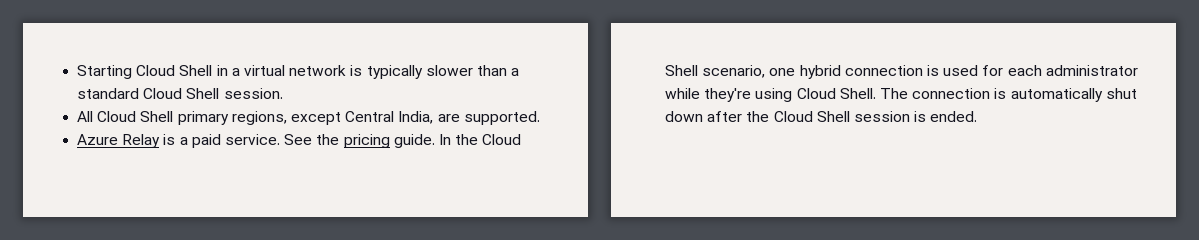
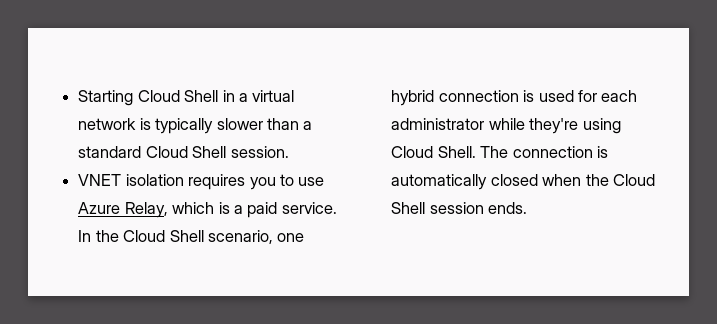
- All Cloud Shell primary regions, except Central India, are supported.
- Azure Relay is a paid service. See the pricing guide.
+ VNET isolation requires you to use Azure Relay, which is a paid service.
- The connection is automatically shut down after the Cloud Shell session is ended.
+ The connection is automatically closed when the Cloud Shell session ends.

